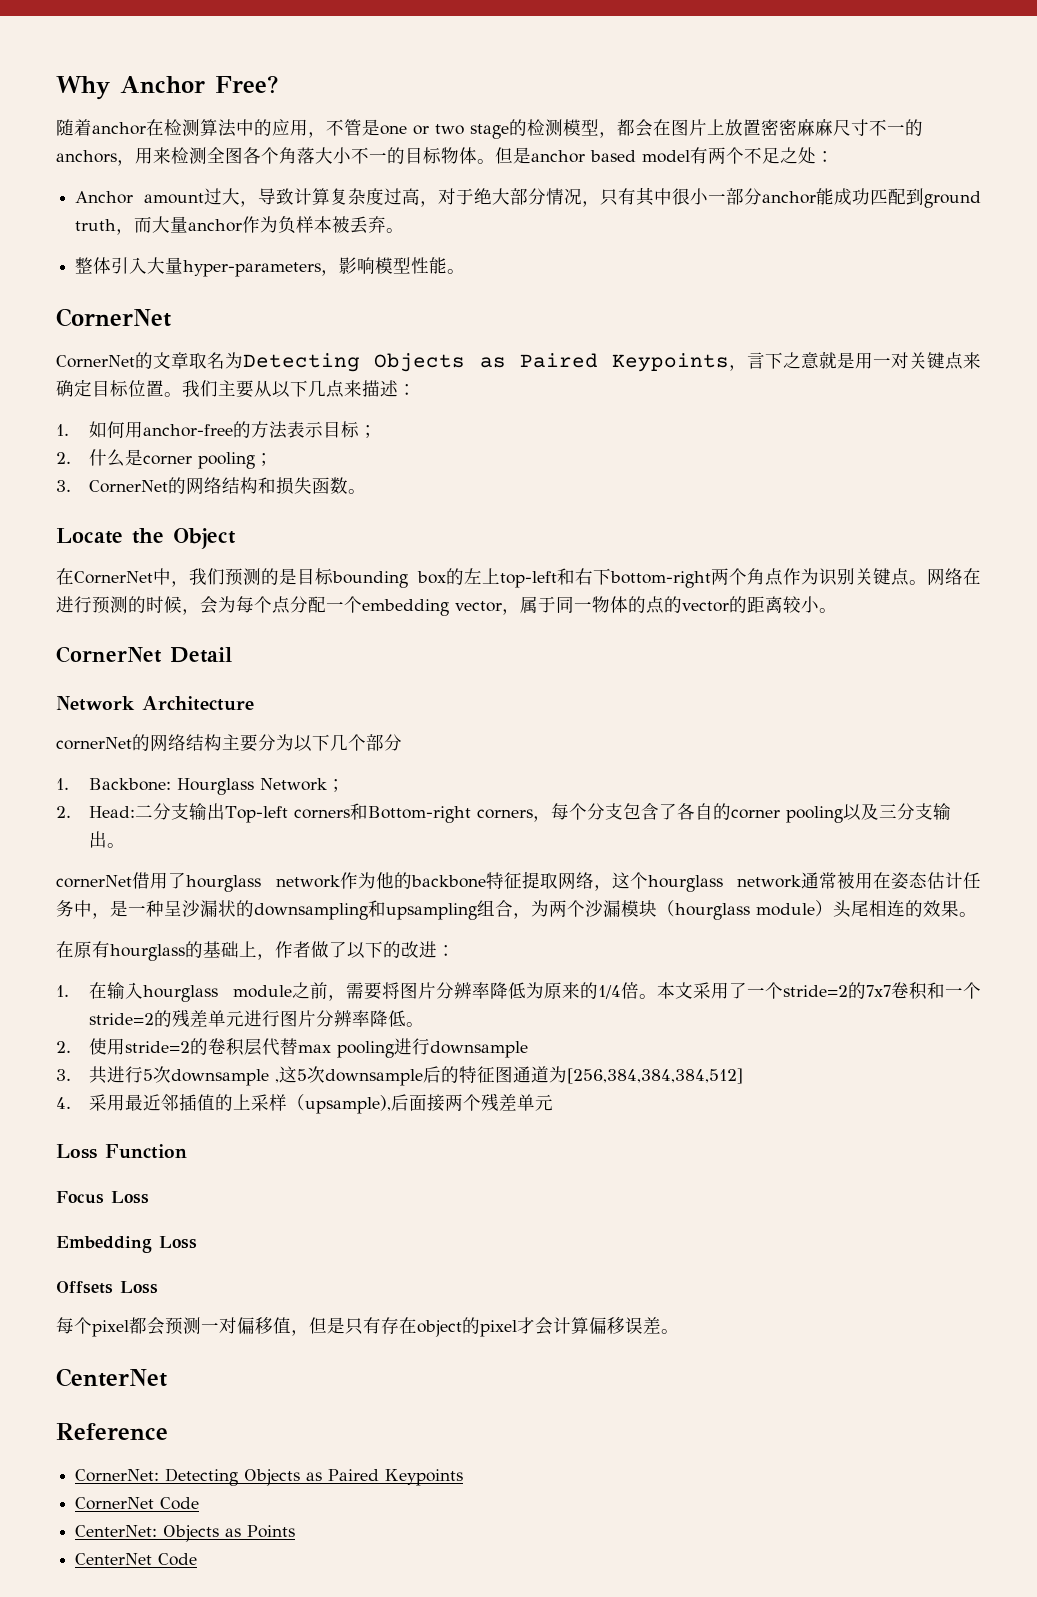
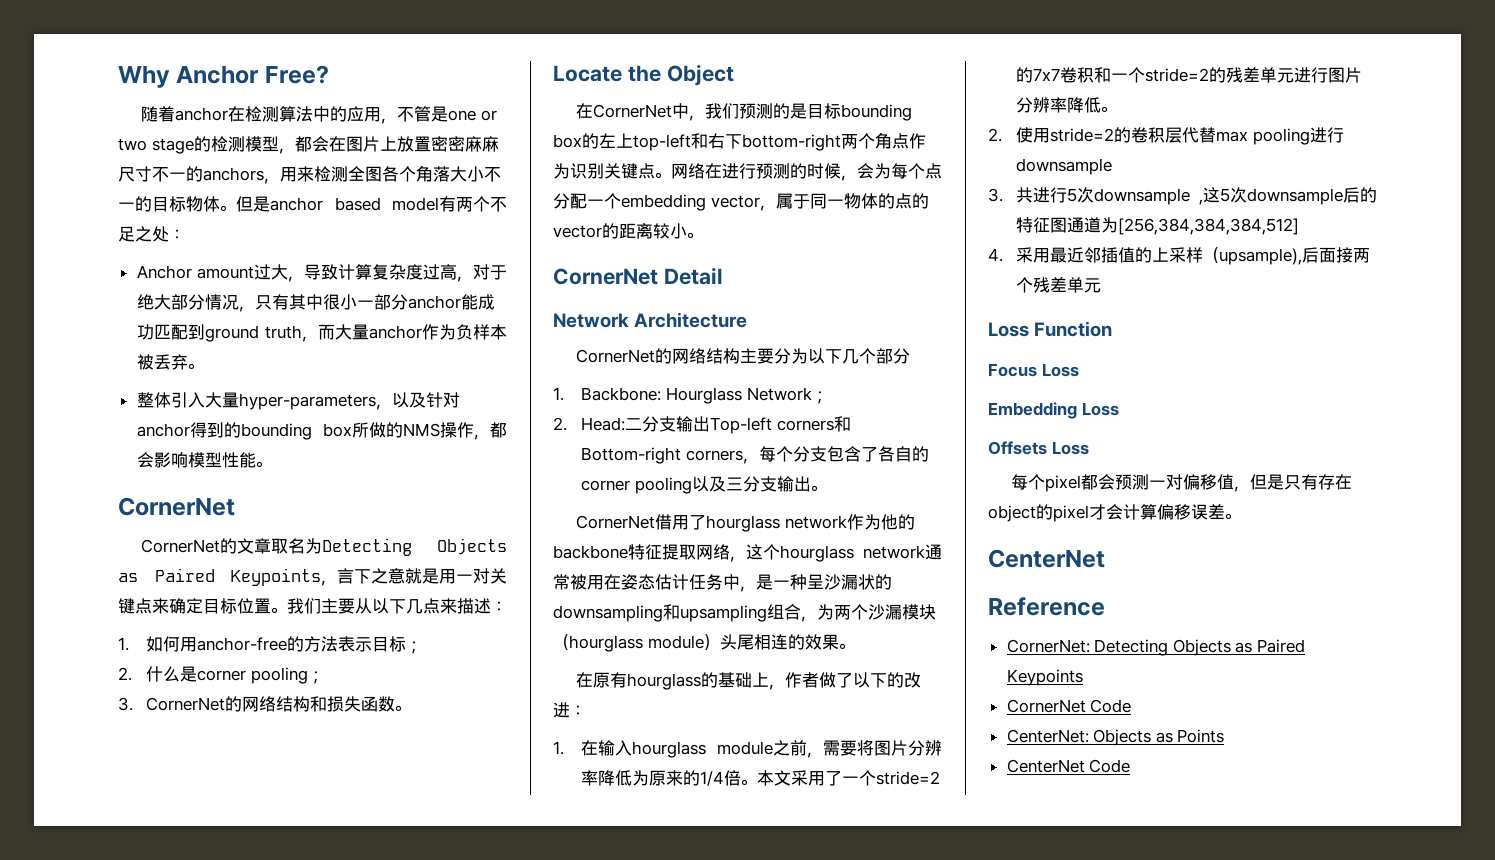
- 整体引入大量hyper-parameters，影响模型性能。
+ 整体引入大量hyper-parameters，以及针对anchor得到的bounding box所做的NMS操作，都会影响模型性能。
- cornerNet的网络结构主要分为以下几个部分
+ CornerNet的网络结构主要分为以下几个部分
- cornerNet借用了hourglass network作为他的backbone特征提取网络，这个hourglass network通常被用在姿态估计任务中，是一种呈沙漏状的downsampling和upsampling组合，为两个沙漏模块（hourglass module）头尾相连的效果。
+ CornerNet借用了hourglass network作为他的backbone特征提取网络，这个hourglass network通常被用在姿态估计任务中，是一种呈沙漏状的downsampling和upsampling组合，为两个沙漏模块（hourglass module）头尾相连的效果。

